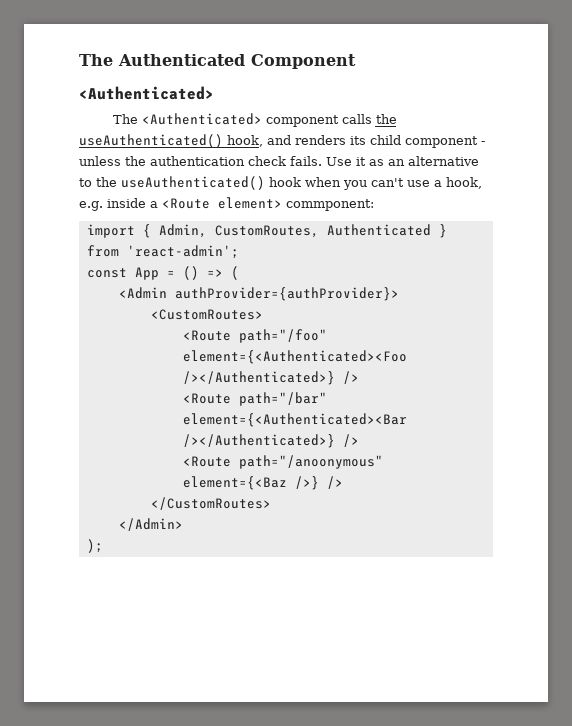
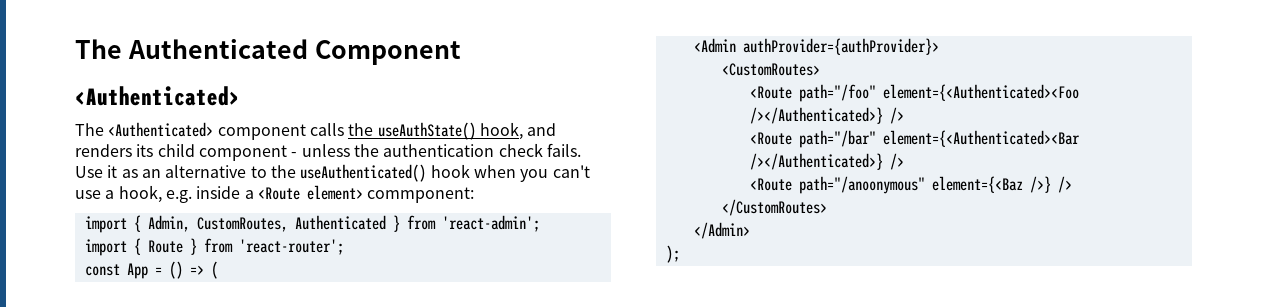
- The <Authenticated> component calls the useAuthenticated() hook, and renders its child component - unless the authentication check fails.
+ The <Authenticated> component calls the useAuthState() hook, and renders its child component - unless the authentication check fails.
+ import { Route } from 'react-router';

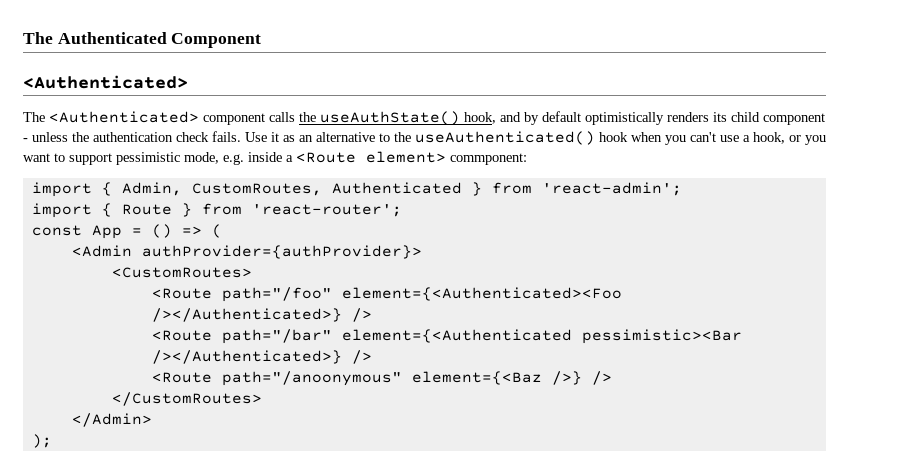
- The <Authenticated> component calls the useAuthState() hook, and renders its child component - unless the authentication check fails.
+ The <Authenticated> component calls the useAuthState() hook, and by default optimistically renders its child component - unless the authentication check fails.
- Use it as an alternative to the useAuthenticated() hook when you can't use a hook, e.g. inside a <Route element> commponent:
+ Use it as an alternative to the useAuthenticated() hook when you can't use a hook, or you want to support pessimistic mode, e.g. inside a <Route element> commponent:
- <Route path="/bar" element={<Authenticated><Bar /></Authenticated>} />
+ <Route path="/bar" element={<Authenticated pessimistic><Bar /></Authenticated>} />

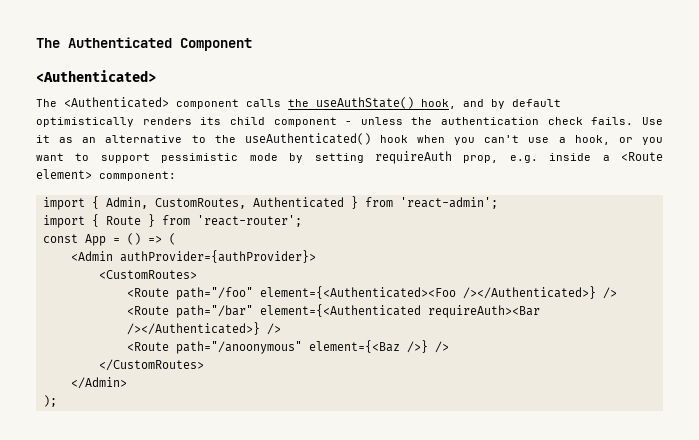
- Use it as an alternative to the useAuthenticated() hook when you can't use a hook, or you want to support pessimistic mode, e.g. inside a <Route element> commponent:
+ Use it as an alternative to the useAuthenticated() hook when you can't use a hook, or you want to support pessimistic mode by setting requireAuth prop, e.g. inside a <Route element> commponent:
- <Route path="/bar" element={<Authenticated pessimistic><Bar /></Authenticated>} />
+ <Route path="/bar" element={<Authenticated requireAuth><Bar /></Authenticated>} />

